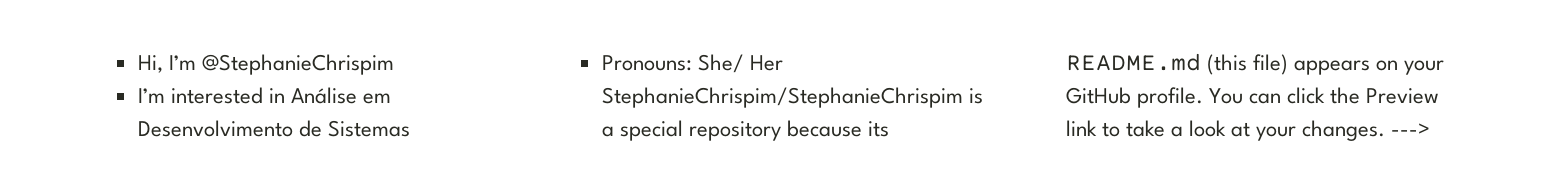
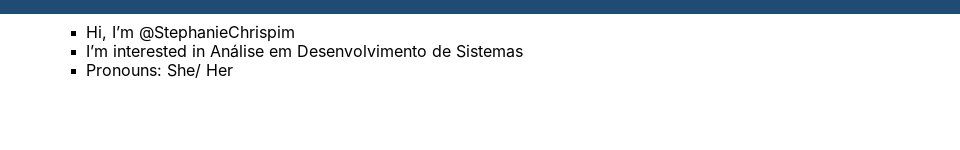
- Pronouns: She/ Her StephanieChrispim/StephanieChrispim is a special repository because its README.md (this file) appears on your GitHub profile. You can click the Preview link to take a look at your changes. --->
+ Pronouns: She/ Her

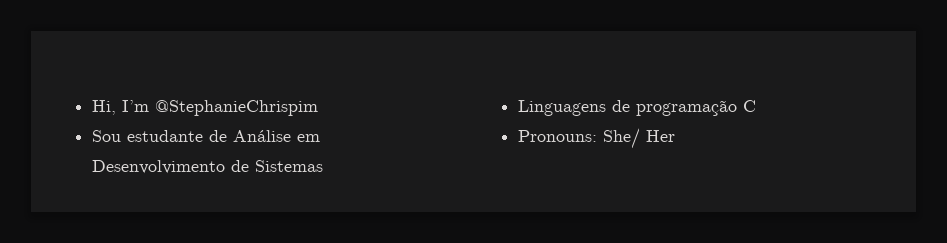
- I’m interested in Análise em Desenvolvimento de Sistemas
+ Sou estudante de Análise em Desenvolvimento de Sistemas
+ Linguagens de programação C

